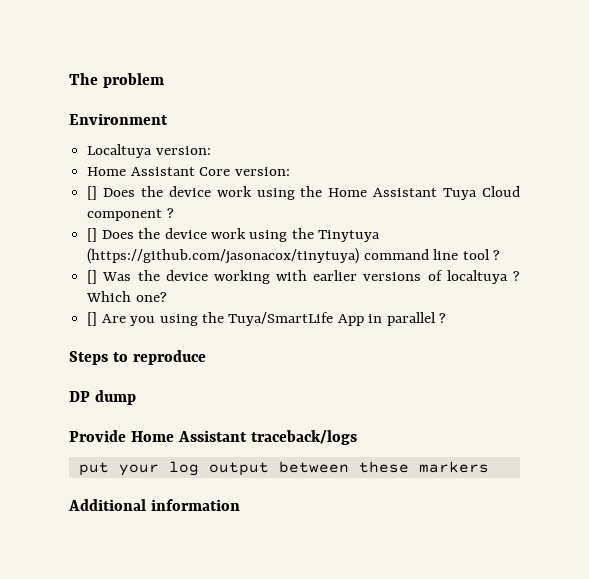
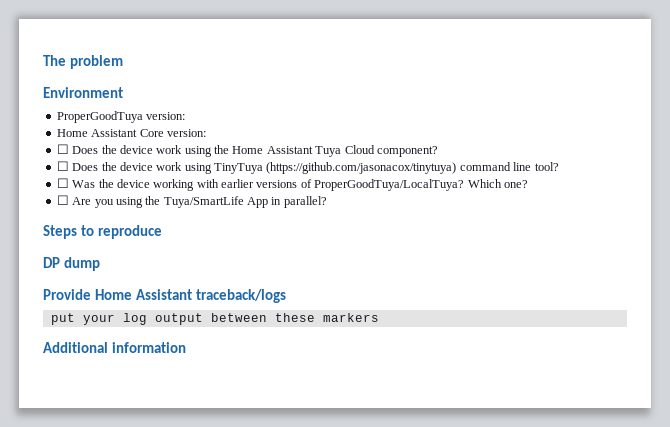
- Localtuya version:
+ ProperGoodTuya version:
- [] Does the device work using the Home Assistant Tuya Cloud component ?
- [] Does the device work using the Tinytuya (https://github.com/jasonacox/tinytuya) command line tool ?
- [] Was the device working with earlier versions of localtuya ?
+ ☐ Does the device work using the Home Assistant Tuya Cloud component?
+ ☐ Does the device work using TinyTuya (https://github.com/jasonacox/tinytuya) command line tool?
+ ☐ Was the device working with earlier versions of ProperGoodTuya/LocalTuya?
- [] Are you using the Tuya/SmartLife App in parallel ?
+ ☐ Are you using the Tuya/SmartLife App in parallel?

